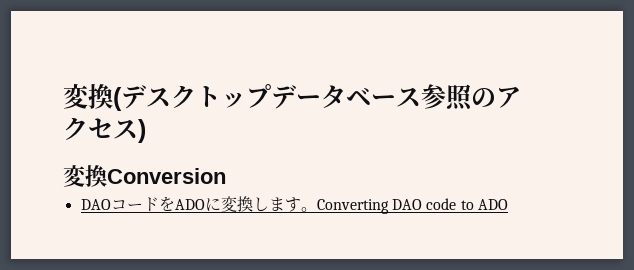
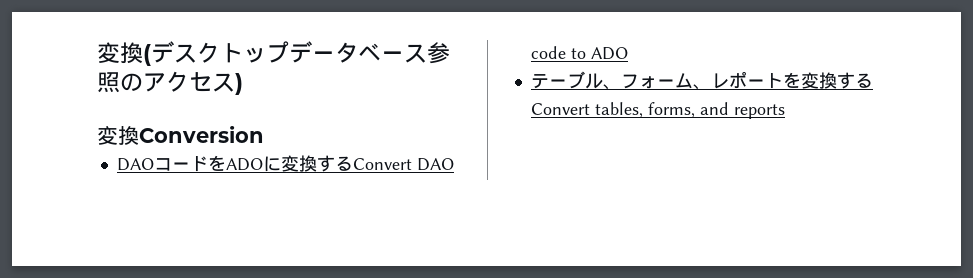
- DAOコードをADOに変換します。Converting DAO code to ADO
+ DAOコードをADOに変換するConvert DAO code to ADO
+ テーブル、フォーム、レポートを変換するConvert tables, forms, and reports

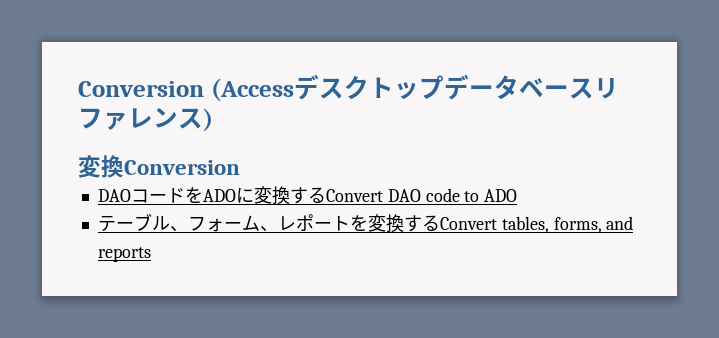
- 変換(デスクトップデータベース参照のアクセス)
+ Conversion (Accessデスクトップデータベースリファレンス)

